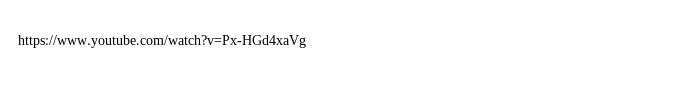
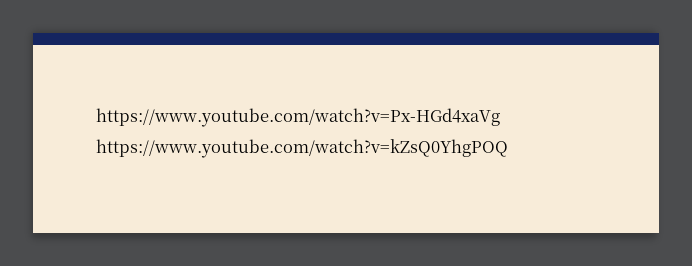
+ https://www.youtube.com/watch?v=kZsQ0YhgPOQ

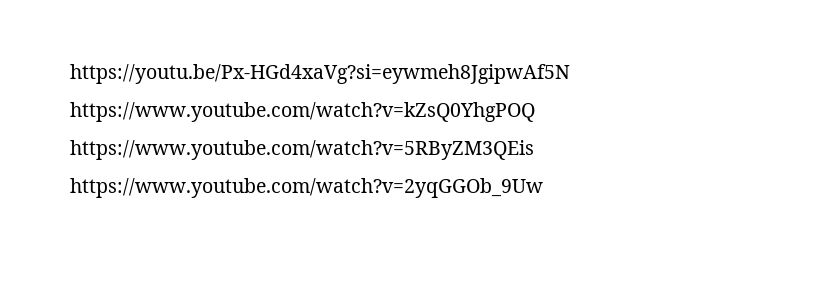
- https://www.youtube.com/watch?v=Px-HGd4xaVg
+ https://youtu.be/Px-HGd4xaVg?si=eywmeh8JgipwAf5N
+ https://www.youtube.com/watch?v=5RByZM3QEis
+ https://www.youtube.com/watch?v=2yqGGOb_9Uw

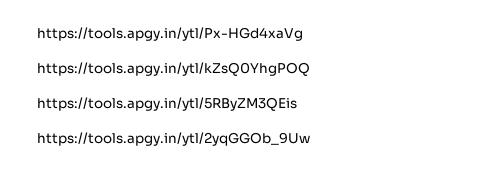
- https://youtu.be/Px-HGd4xaVg?si=eywmeh8JgipwAf5N
- https://www.youtube.com/watch?v=kZsQ0YhgPOQ
- https://www.youtube.com/watch?v=5RByZM3QEis
- https://www.youtube.com/watch?v=2yqGGOb_9Uw
+ https://tools.apgy.in/ytl/Px-HGd4xaVg
+ https://tools.apgy.in/ytl/kZsQ0YhgPOQ
+ https://tools.apgy.in/ytl/5RByZM3QEis
+ https://tools.apgy.in/ytl/2yqGGOb_9Uw

